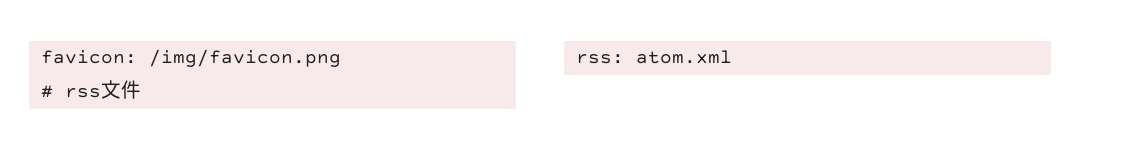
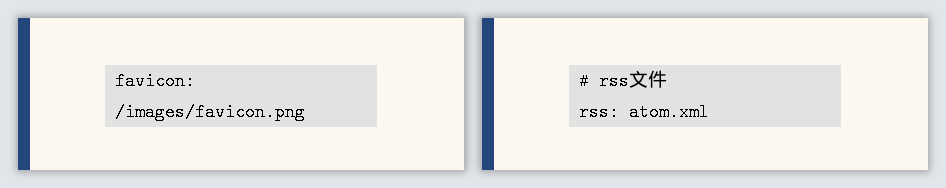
- favicon: /img/favicon.png
+ favicon: /images/favicon.png

